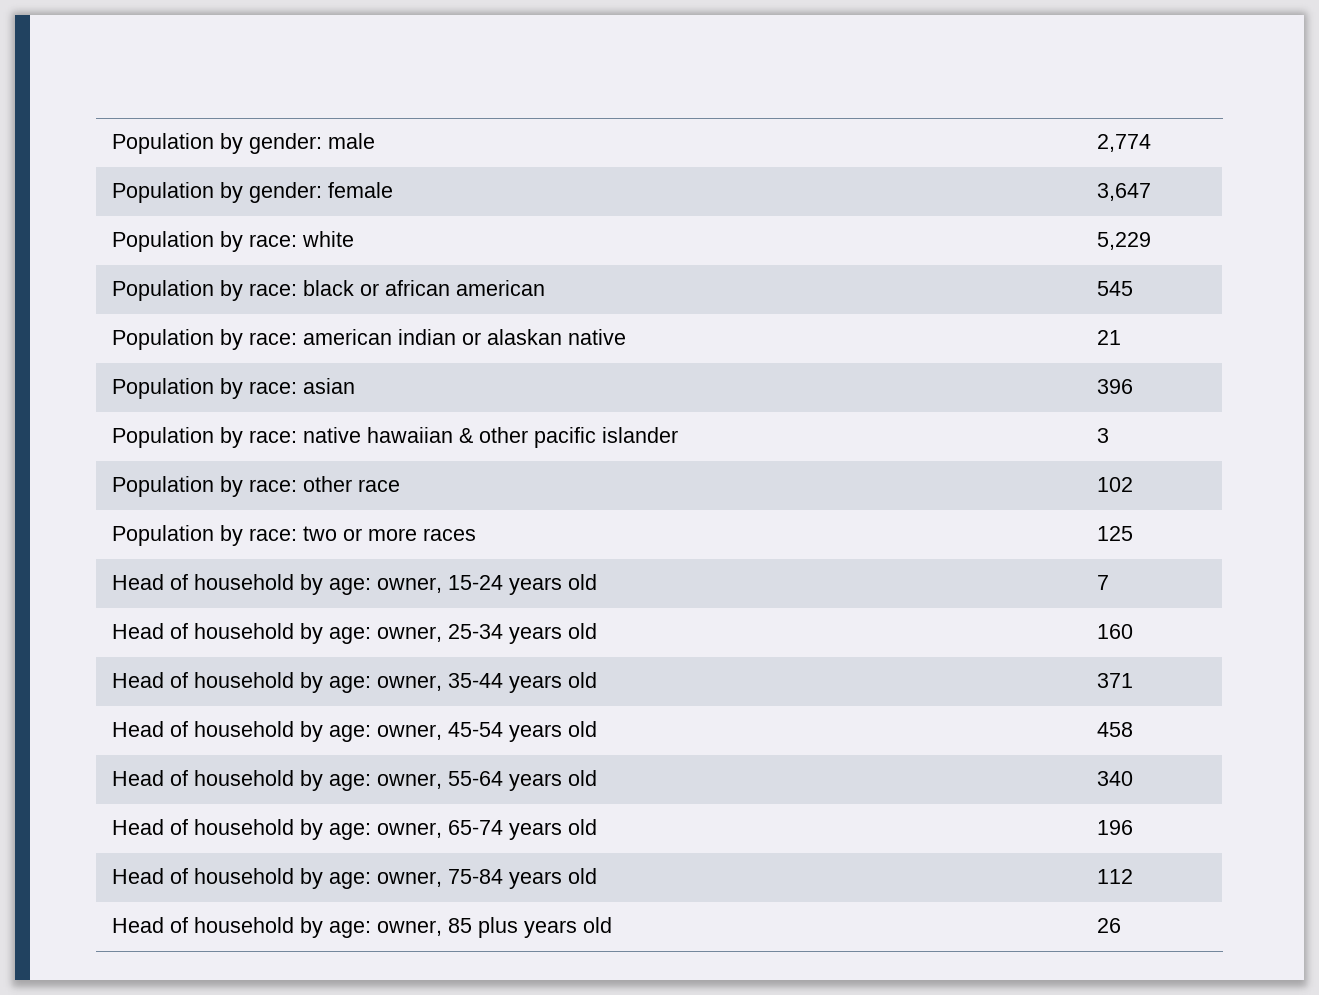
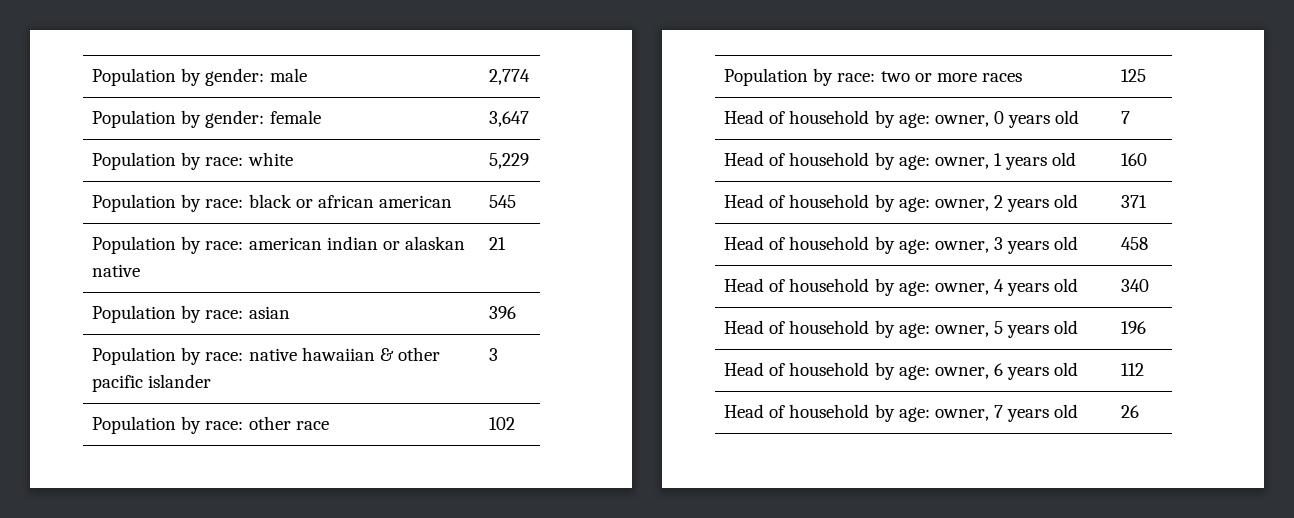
- Head of household by age: owner, 15-24 years old | 7
+ Head of household by age: owner, 0 years old | 7
- Head of household by age: owner, 25-34 years old | 160
+ Head of household by age: owner, 1 years old | 160
- Head of household by age: owner, 35-44 years old | 371
+ Head of household by age: owner, 2 years old | 371
- Head of household by age: owner, 45-54 years old | 458
+ Head of household by age: owner, 3 years old | 458
- Head of household by age: owner, 55-64 years old | 340
+ Head of household by age: owner, 4 years old | 340
- Head of household by age: owner, 65-74 years old | 196
+ Head of household by age: owner, 5 years old | 196
- Head of household by age: owner, 75-84 years old | 112
+ Head of household by age: owner, 6 years old | 112
- Head of household by age: owner, 85 plus years old | 26
+ Head of household by age: owner, 7 years old | 26

